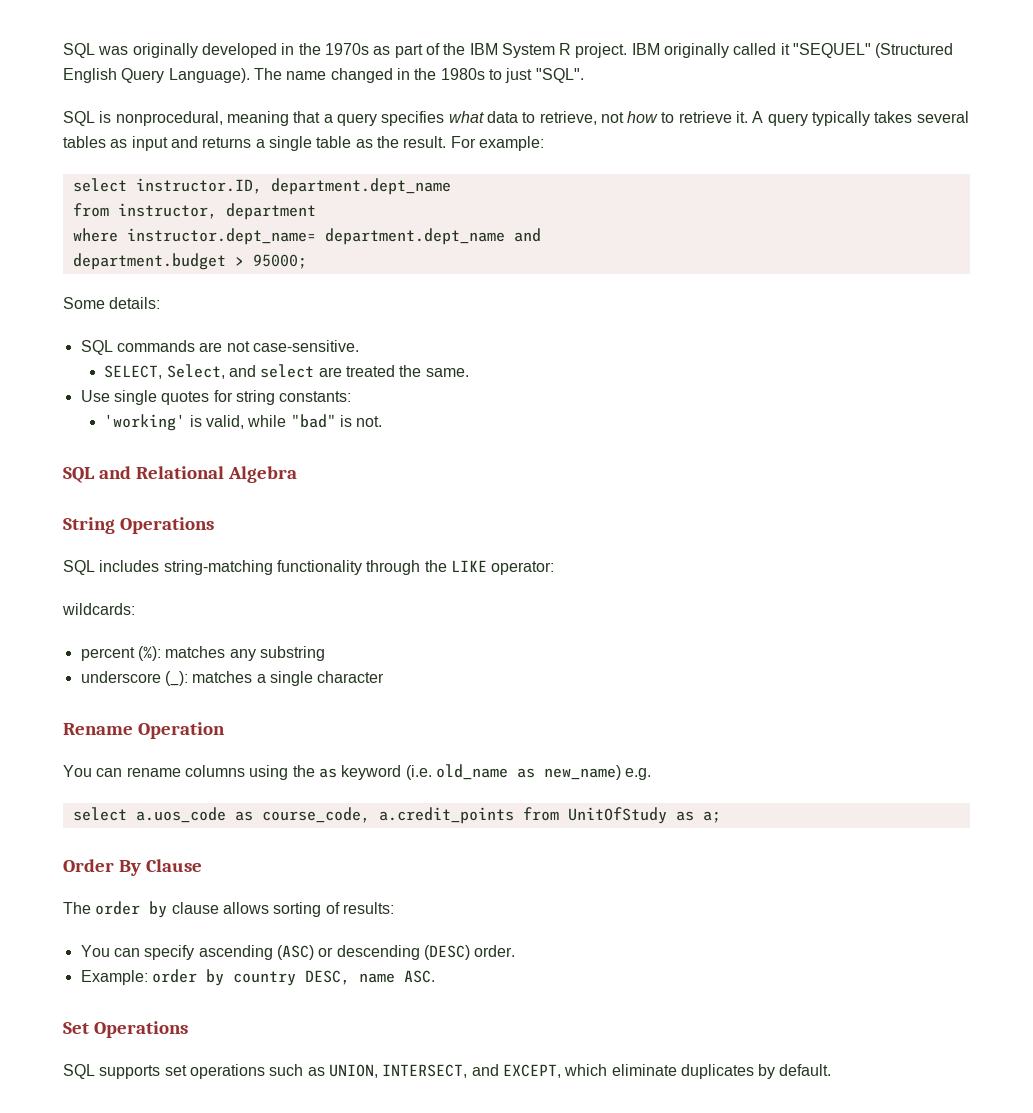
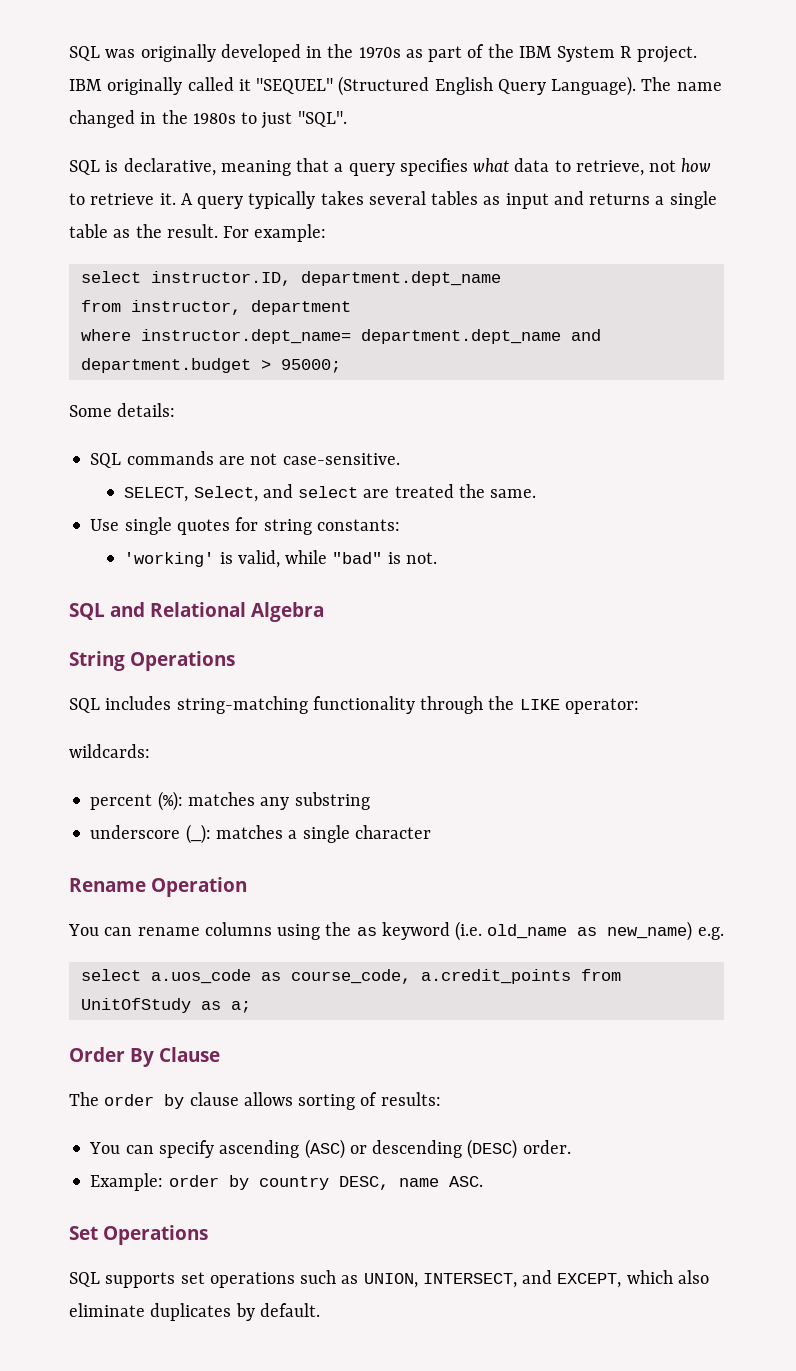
- SQL is nonprocedural, meaning that a query specifies what data to retrieve, not how to retrieve it.
+ SQL is declarative, meaning that a query specifies what data to retrieve, not how to retrieve it.
- SQL supports set operations such as UNION, INTERSECT, and EXCEPT, which eliminate duplicates by default.
+ SQL supports set operations such as UNION, INTERSECT, and EXCEPT, which also eliminate duplicates by default.

